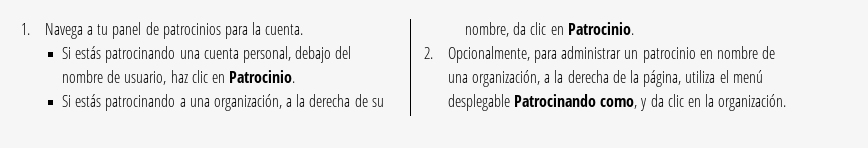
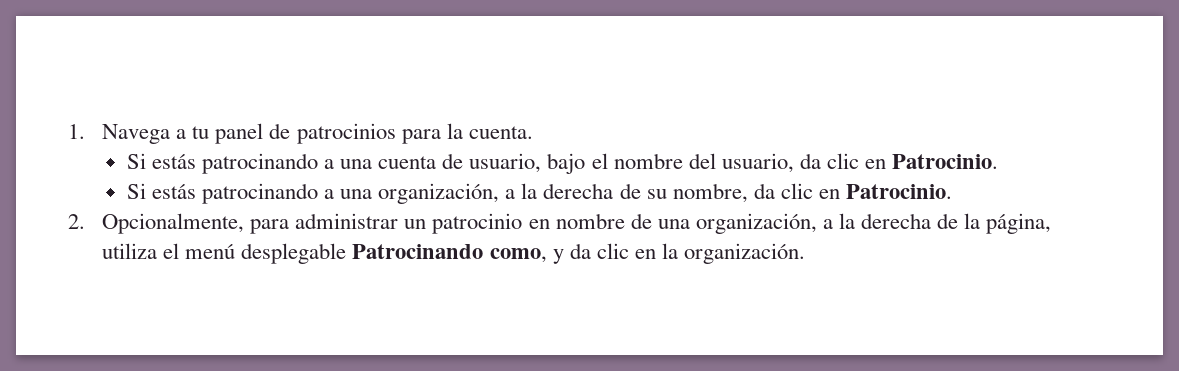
- Si estás patrocinando una cuenta personal, debajo del nombre de usuario, haz clic en Patrocinio.
+ Si estás patrocinando a una cuenta de usuario, bajo el nombre del usuario, da clic en Patrocinio.

